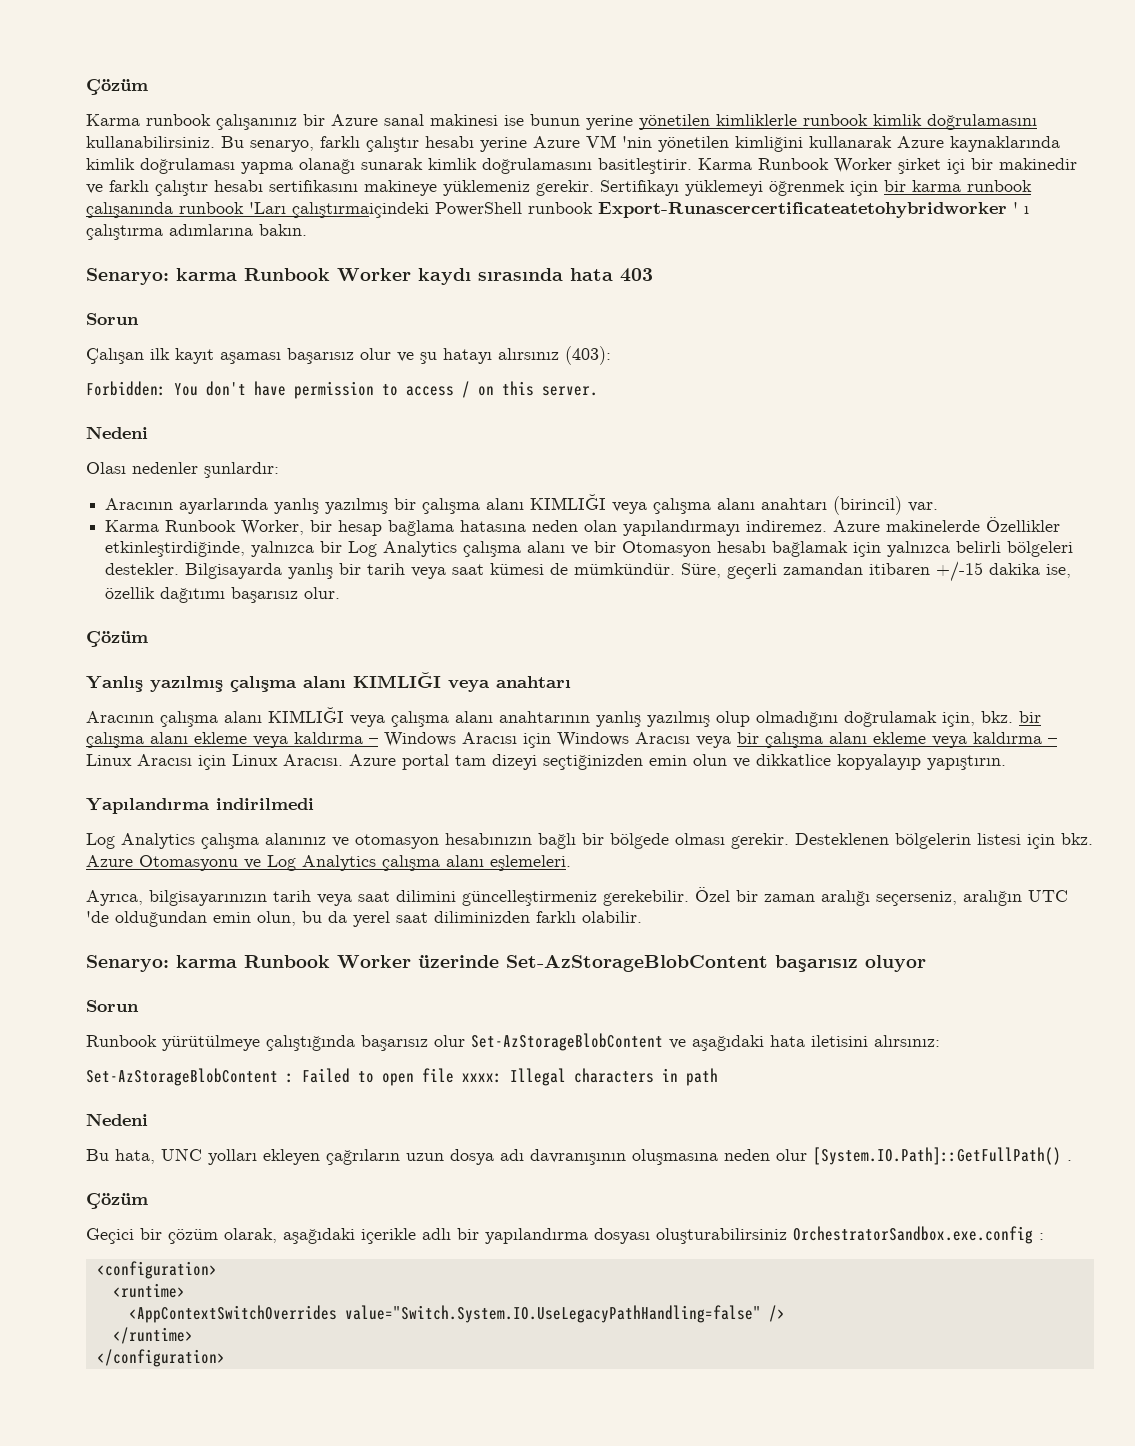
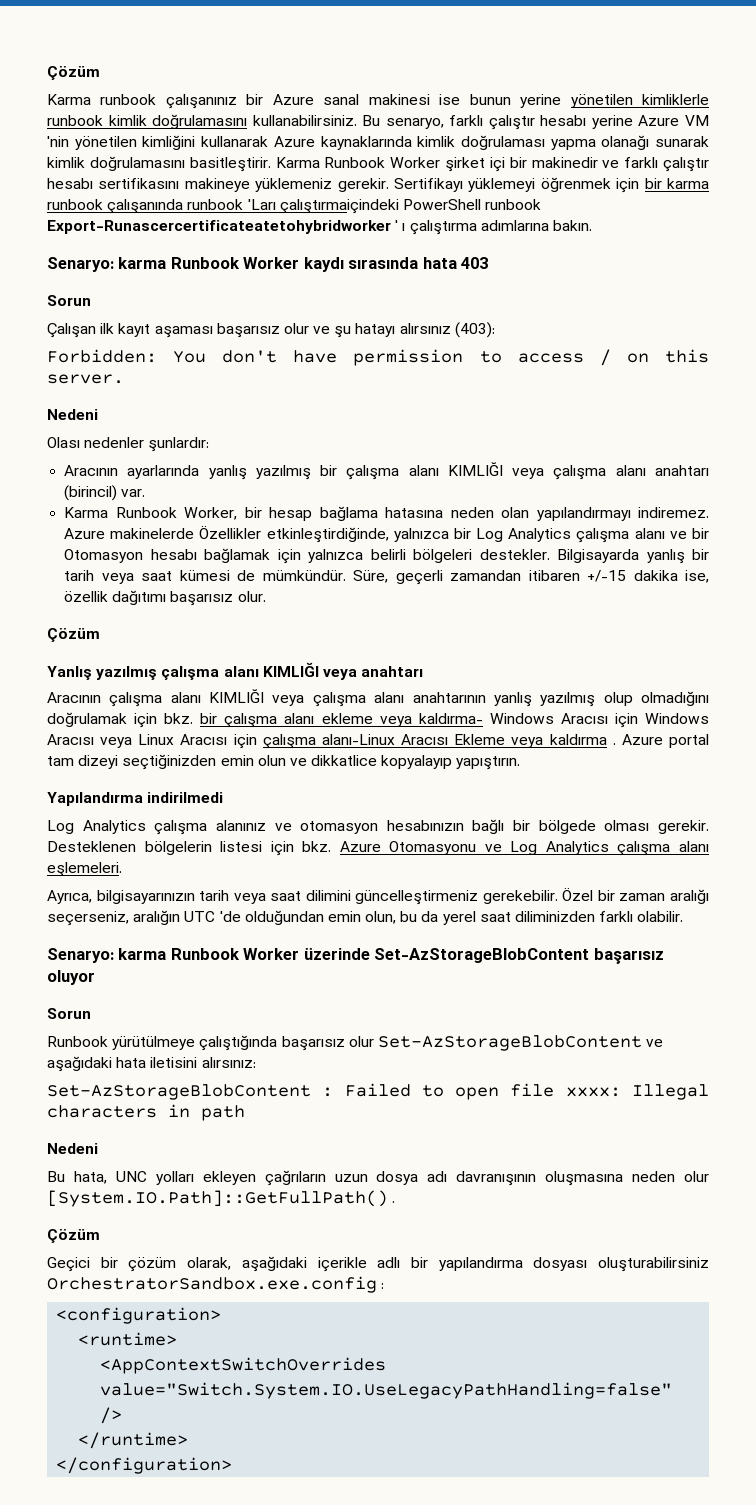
- Aracının çalışma alanı KIMLIĞI veya çalışma alanı anahtarının yanlış yazılmış olup olmadığını doğrulamak için, bkz. bir çalışma alanı ekleme veya kaldırma – Windows Aracısı için Windows Aracısı veya bir çalışma alanı ekleme veya kaldırma – Linux Aracısı için Linux Aracısı.
+ Aracının çalışma alanı KIMLIĞI veya çalışma alanı anahtarının yanlış yazılmış olup olmadığını doğrulamak için bkz. bir çalışma alanı ekleme veya kaldırma- Windows Aracısı için Windows Aracısı veya Linux Aracısı için çalışma alanı-Linux Aracısı Ekleme veya kaldırma .

